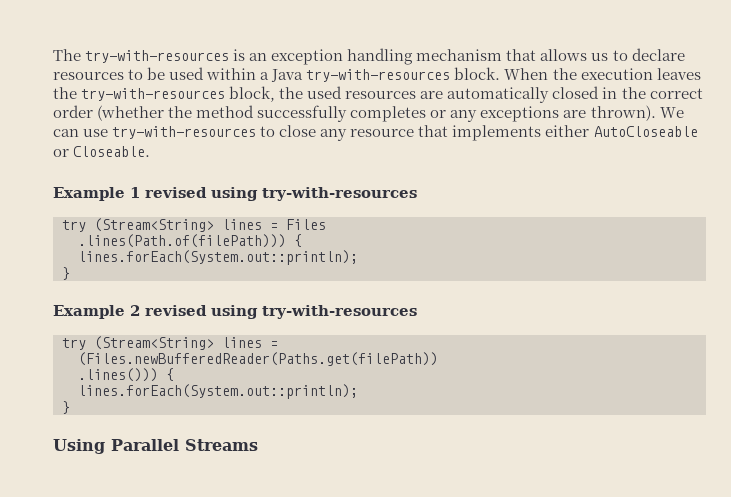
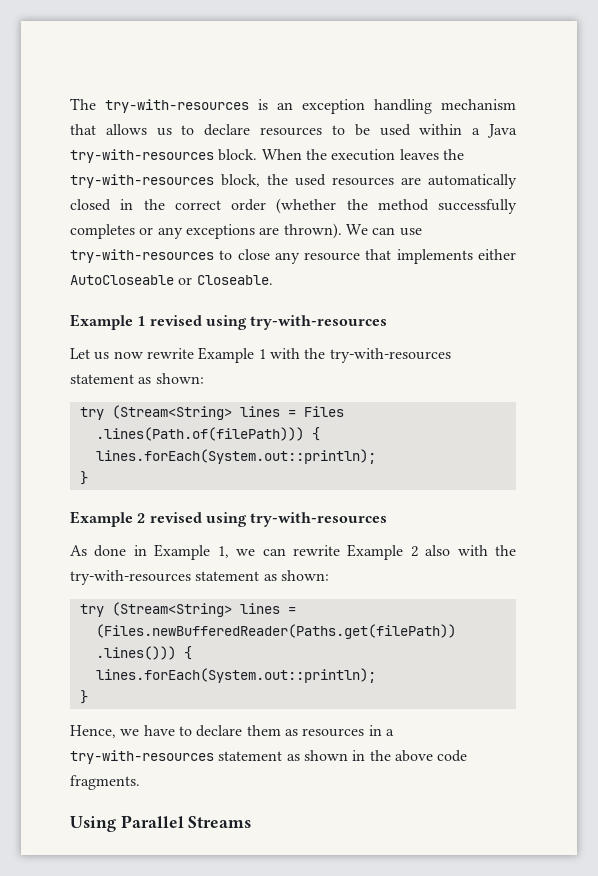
+ Let us now rewrite Example 1 with the try-with-resources statement as shown:
+ As done in Example 1, we can rewrite Example 2 also with the try-with-resources statement as shown:
+ Hence, we have to declare them as resources in a try-with-resources statement as shown in the above code fragments.

